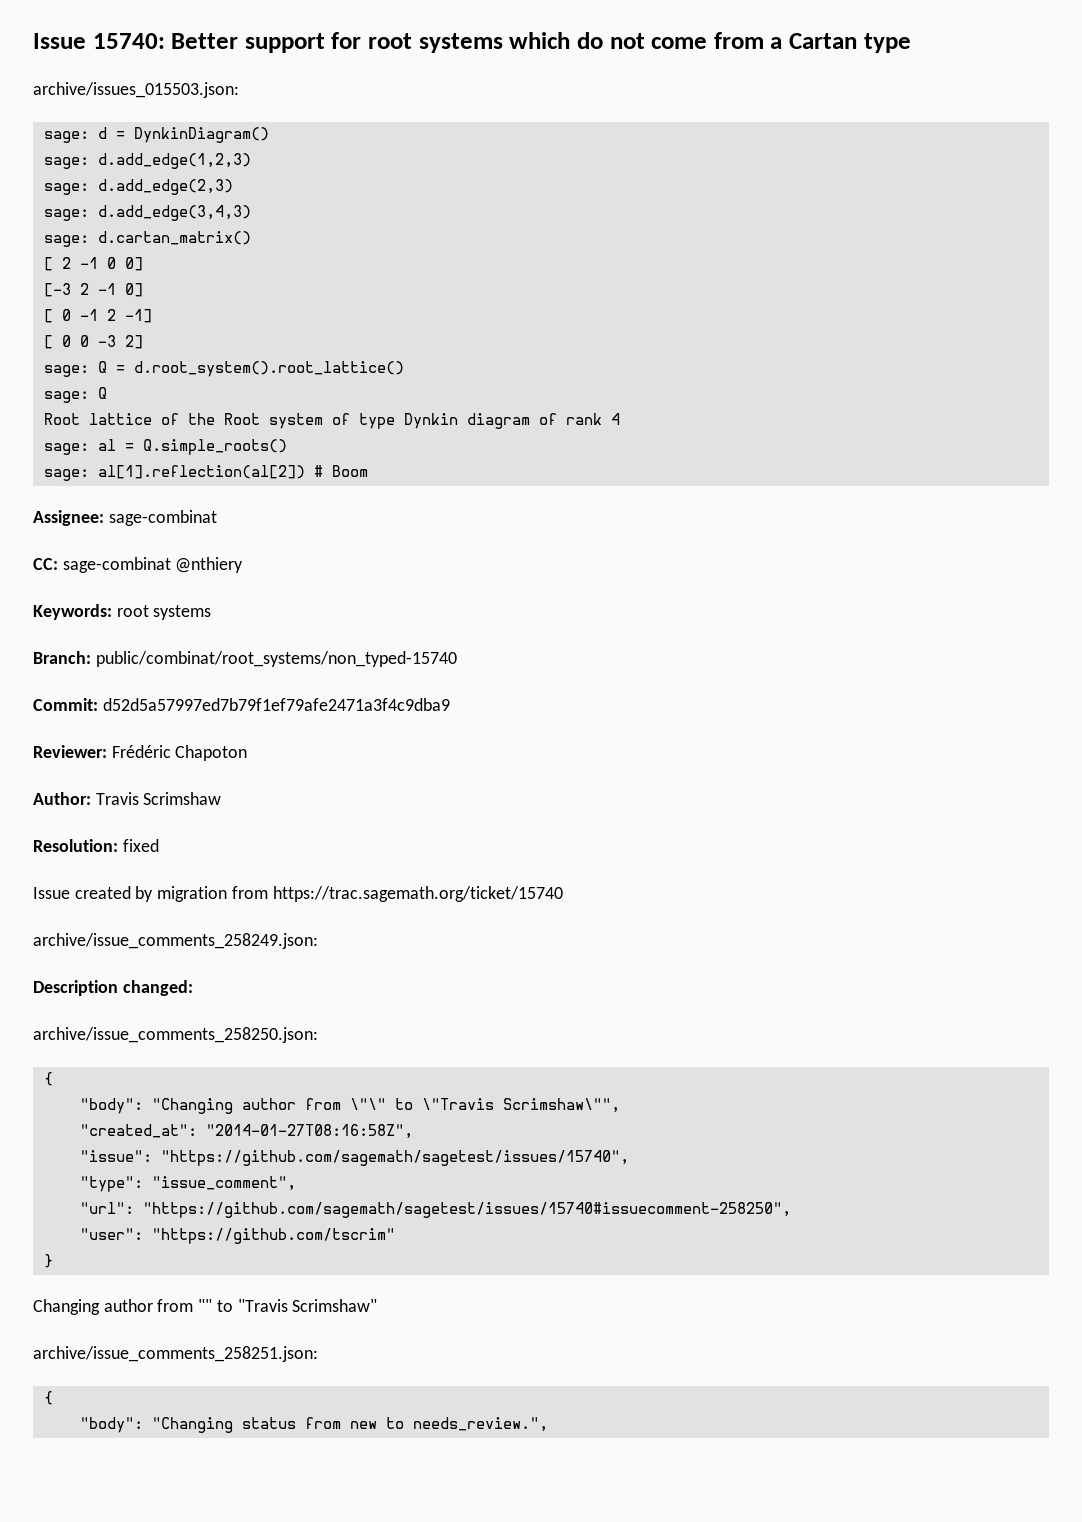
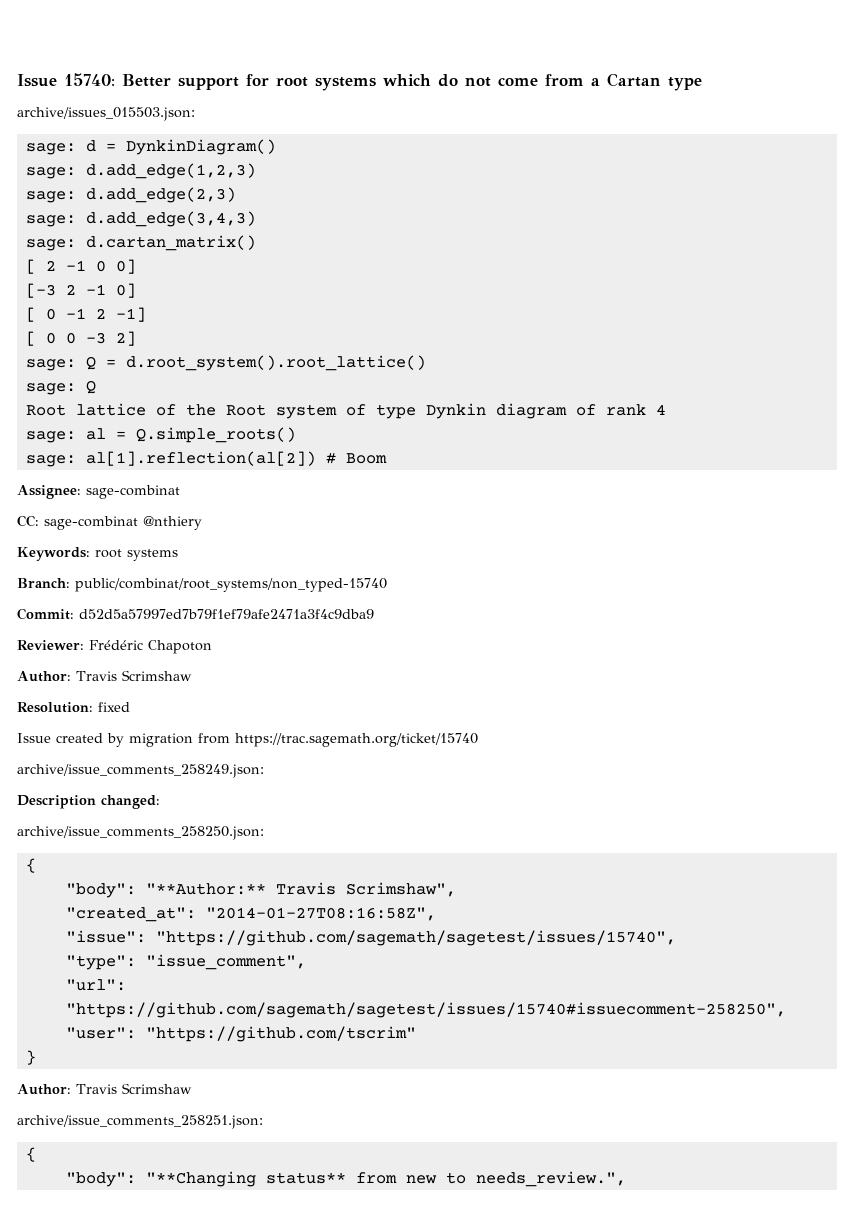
- "body": "Changing author from \"\" to \"Travis Scrimshaw\"",
+ "body": "**Author:** Travis Scrimshaw",
  }
- Changing author from "" to "Travis Scrimshaw"
+ Author: Travis Scrimshaw
- "body": "Changing status from new to needs_review.",
+ "body": "**Changing status** from new to needs_review.",

